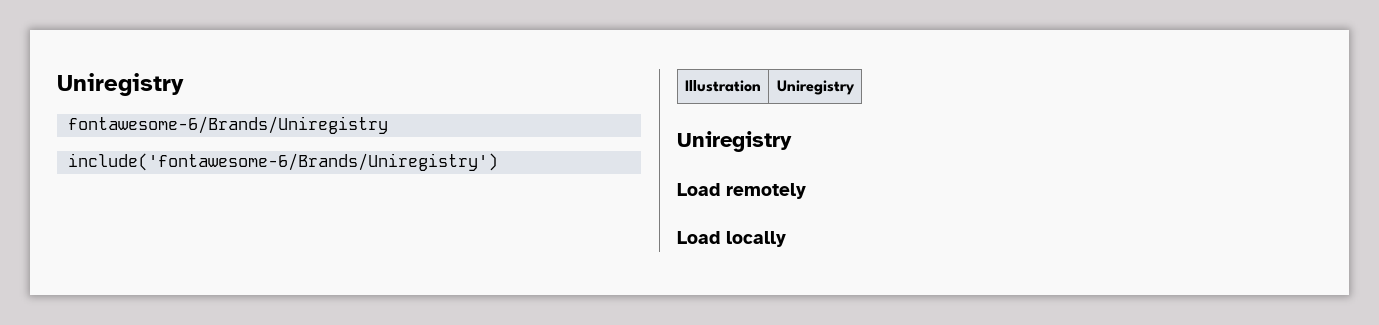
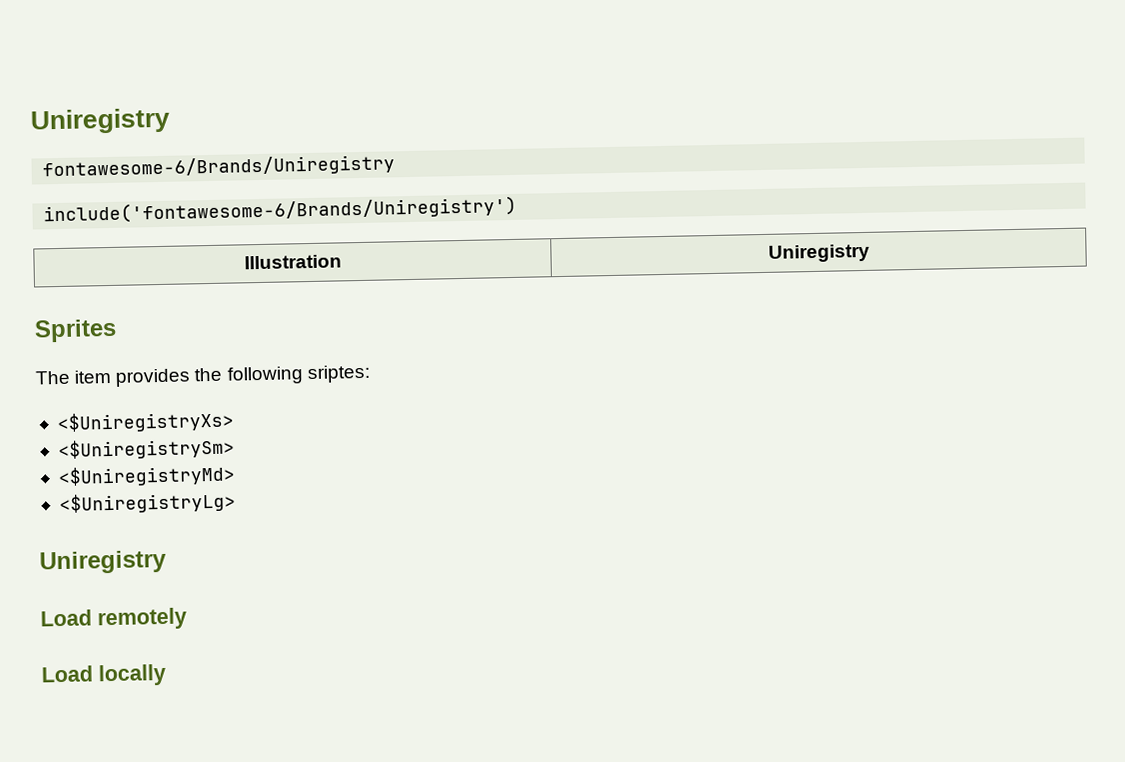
+ Sprites
+ The item provides the following sriptes:
+ <$UniregistryXs>
+ <$UniregistrySm>
+ <$UniregistryMd>
+ <$UniregistryLg>

